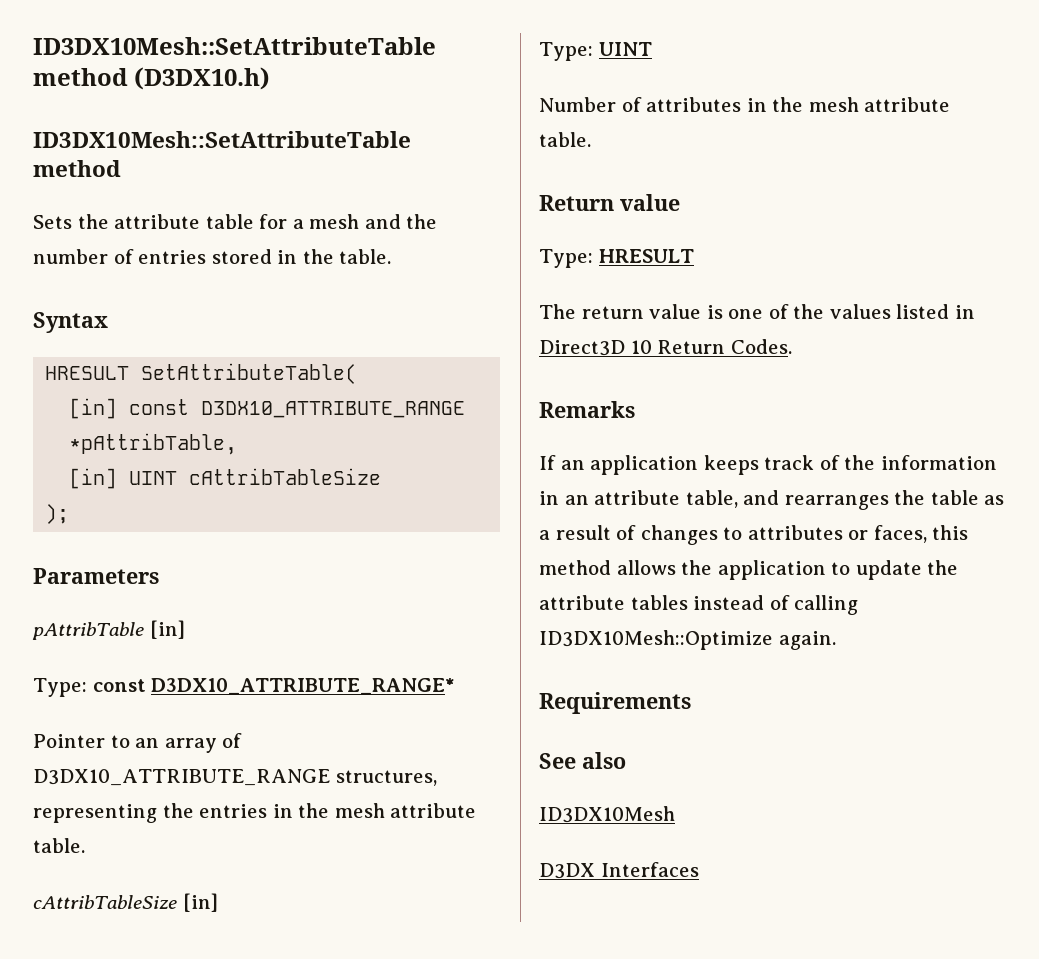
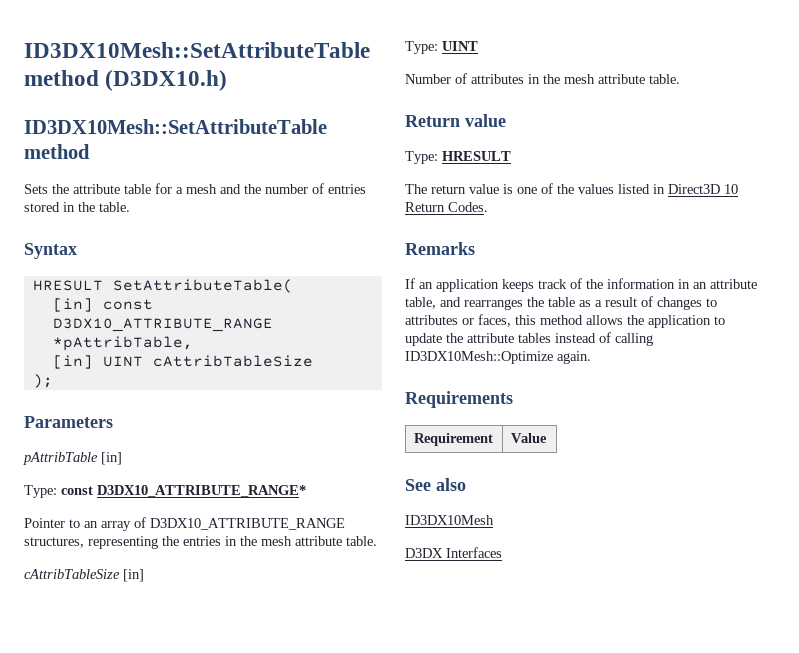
+ Requirement | Value

